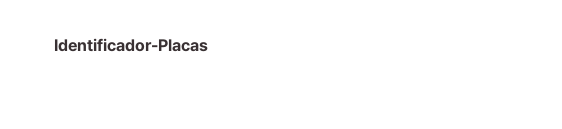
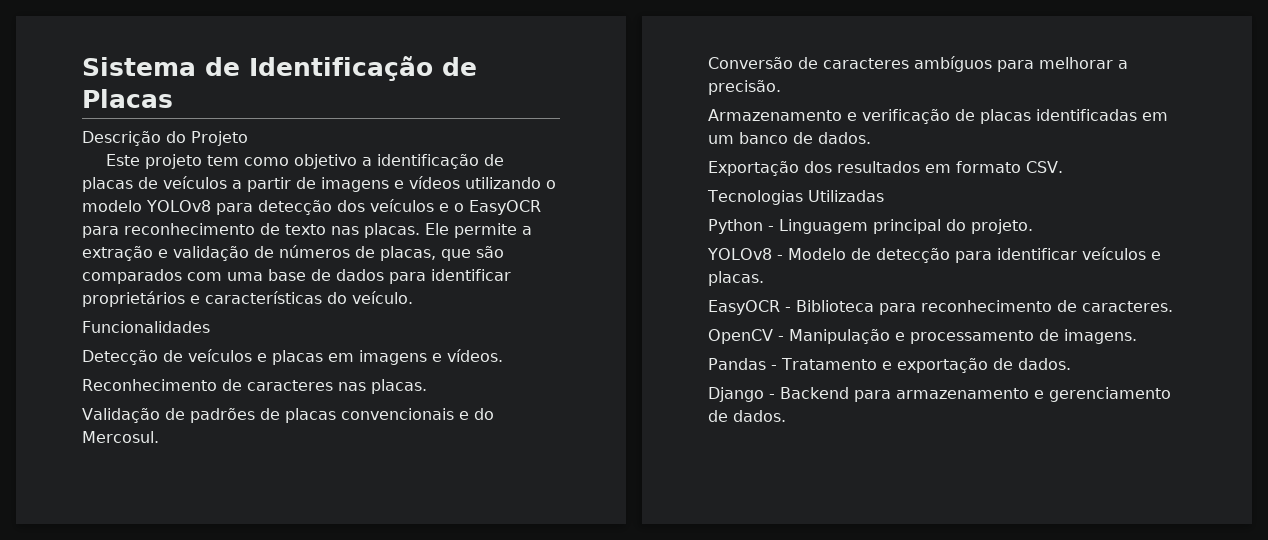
- Identificador-Placas
+ Sistema de Identificação de Placas
+ Descrição do Projeto
+ Este projeto tem como objetivo a identificação de placas de veículos a partir de imagens e vídeos utilizando o modelo YOLOv8 para detecção dos veículos e o EasyOCR para reconhecimento de texto nas placas. Ele permite a extração e validação de números de placas, que são comparados com uma base de dados para identificar proprietários e características do veículo.
+ Funcionalidades
+ Detecção de veículos e placas em imagens e vídeos.
+ Reconhecimento de caracteres nas placas.
+ Validação de padrões de placas convencionais e do Mercosul.
+ Conversão de caracteres ambíguos para melhorar a precisão.
+ Armazenamento e verificação de placas identificadas em um banco de dados.
+ Exportação dos resultados em formato CSV.
+ Tecnologias Utilizadas
+ Python - Linguagem principal do projeto.
+ YOLOv8 - Modelo de detecção para identificar veículos e placas.
+ EasyOCR - Biblioteca para reconhecimento de caracteres.
+ OpenCV - Manipulação e processamento de imagens.
+ Pandas - Tratamento e exportação de dados.
+ Django - Backend para armazenamento e gerenciamento de dados.

